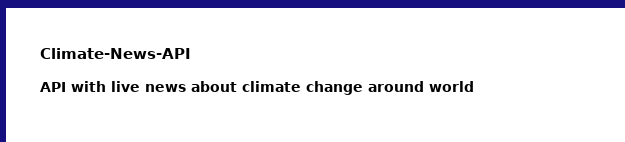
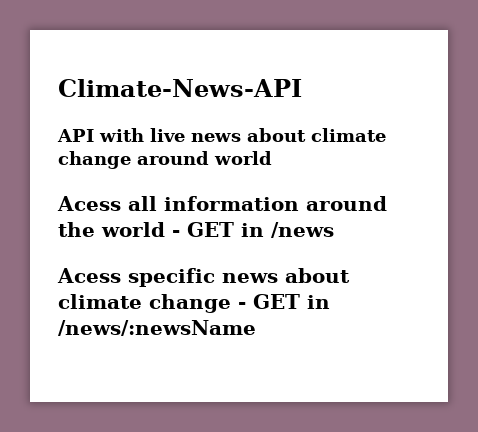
+ Acess all information around the world - GET in /news
+ Acess specific news about climate change - GET in /news/:newsName

